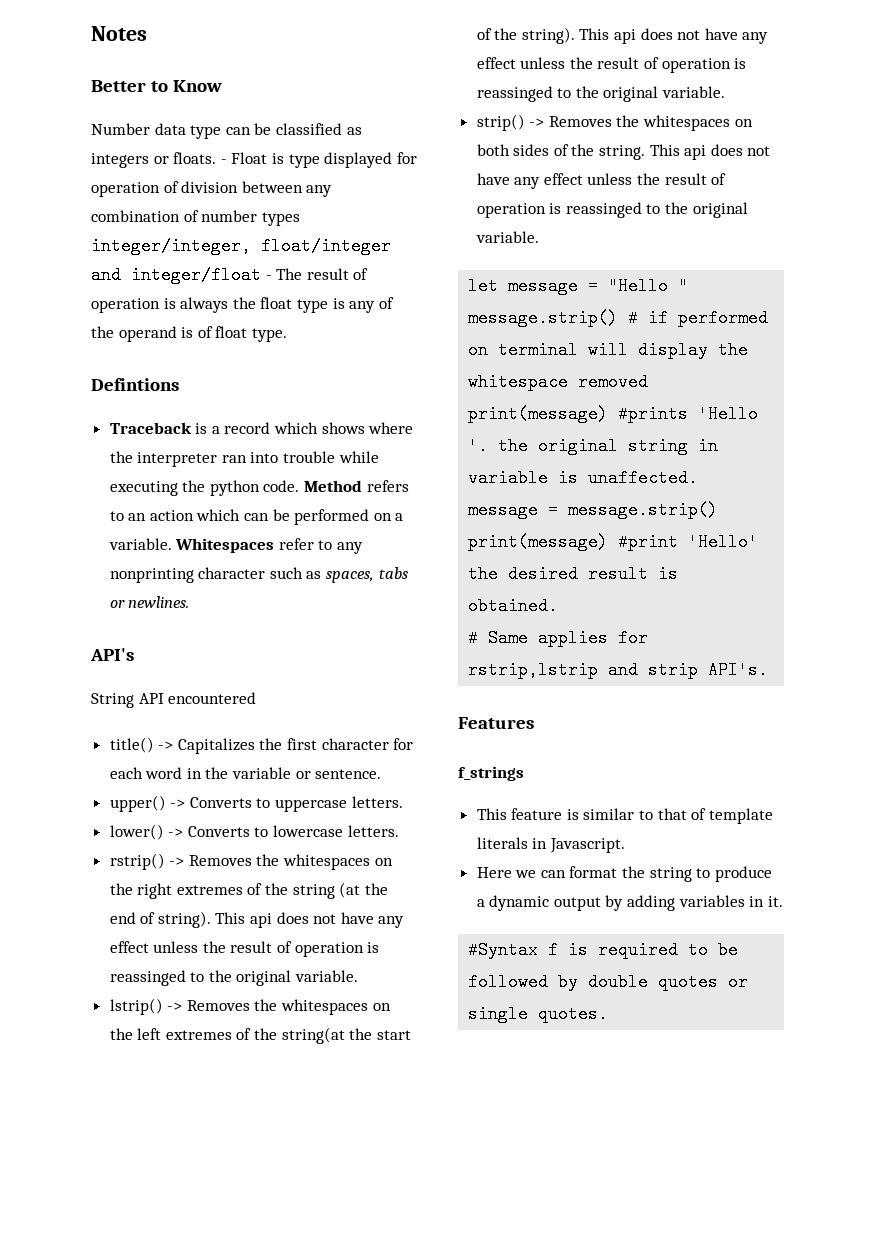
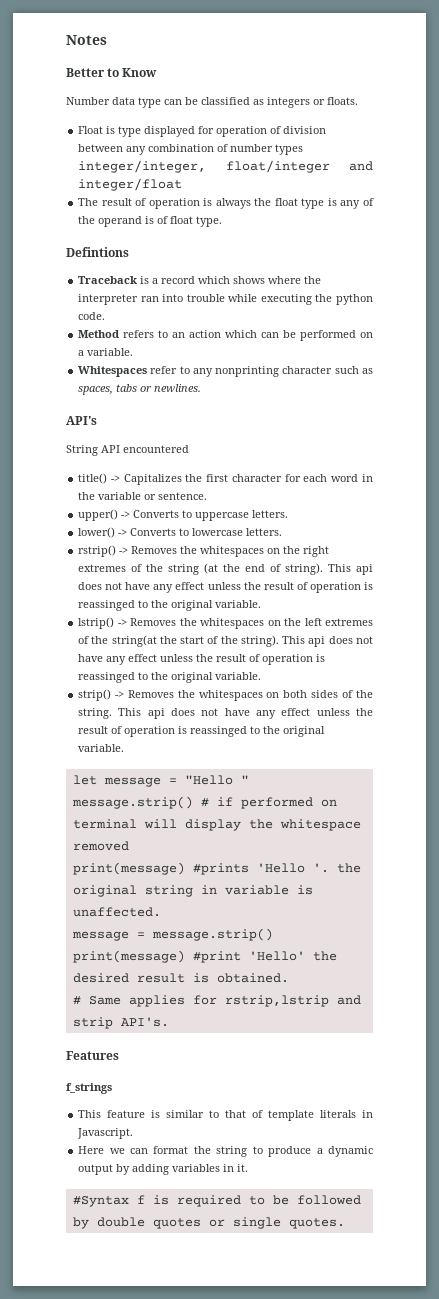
- Number data type can be classified as integers or floats. - Float is type displayed for operation of division between any combination of number types integer/integer, float/integer and integer/float - The result of operation is always the float type is any of the operand is of float type.
+ Number data type can be classified as integers or floats.
+ Float is type displayed for operation of division between any combination of number types integer/integer, float/integer and integer/float
+ The result of operation is always the float type is any of the operand is of float type.
- Traceback is a record which shows where the interpreter ran into trouble while executing the python code. Method refers to an action which can be performed on a variable. Whitespaces refer to any nonprinting character such as spaces, tabs or newlines.
+ Traceback is a record which shows where the interpreter ran into trouble while executing the python code.
+ Method refers to an action which can be performed on a variable.
+ Whitespaces refer to any nonprinting character such as spaces, tabs or newlines.

